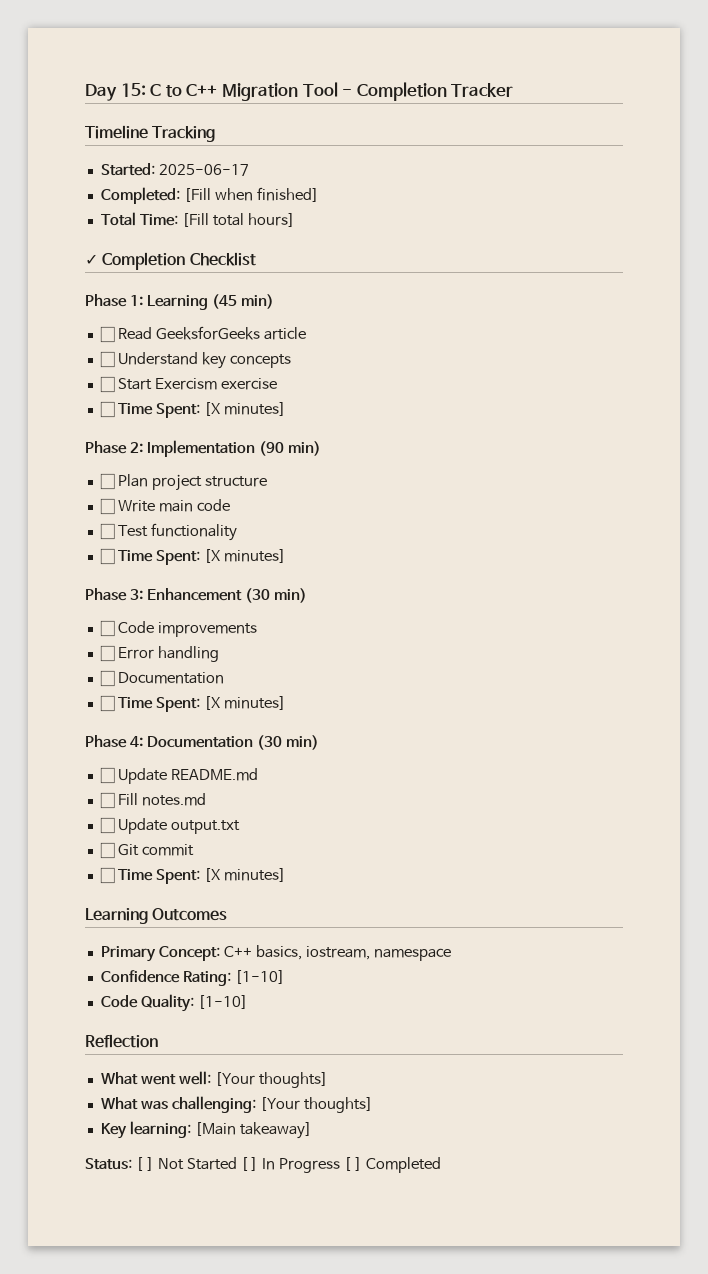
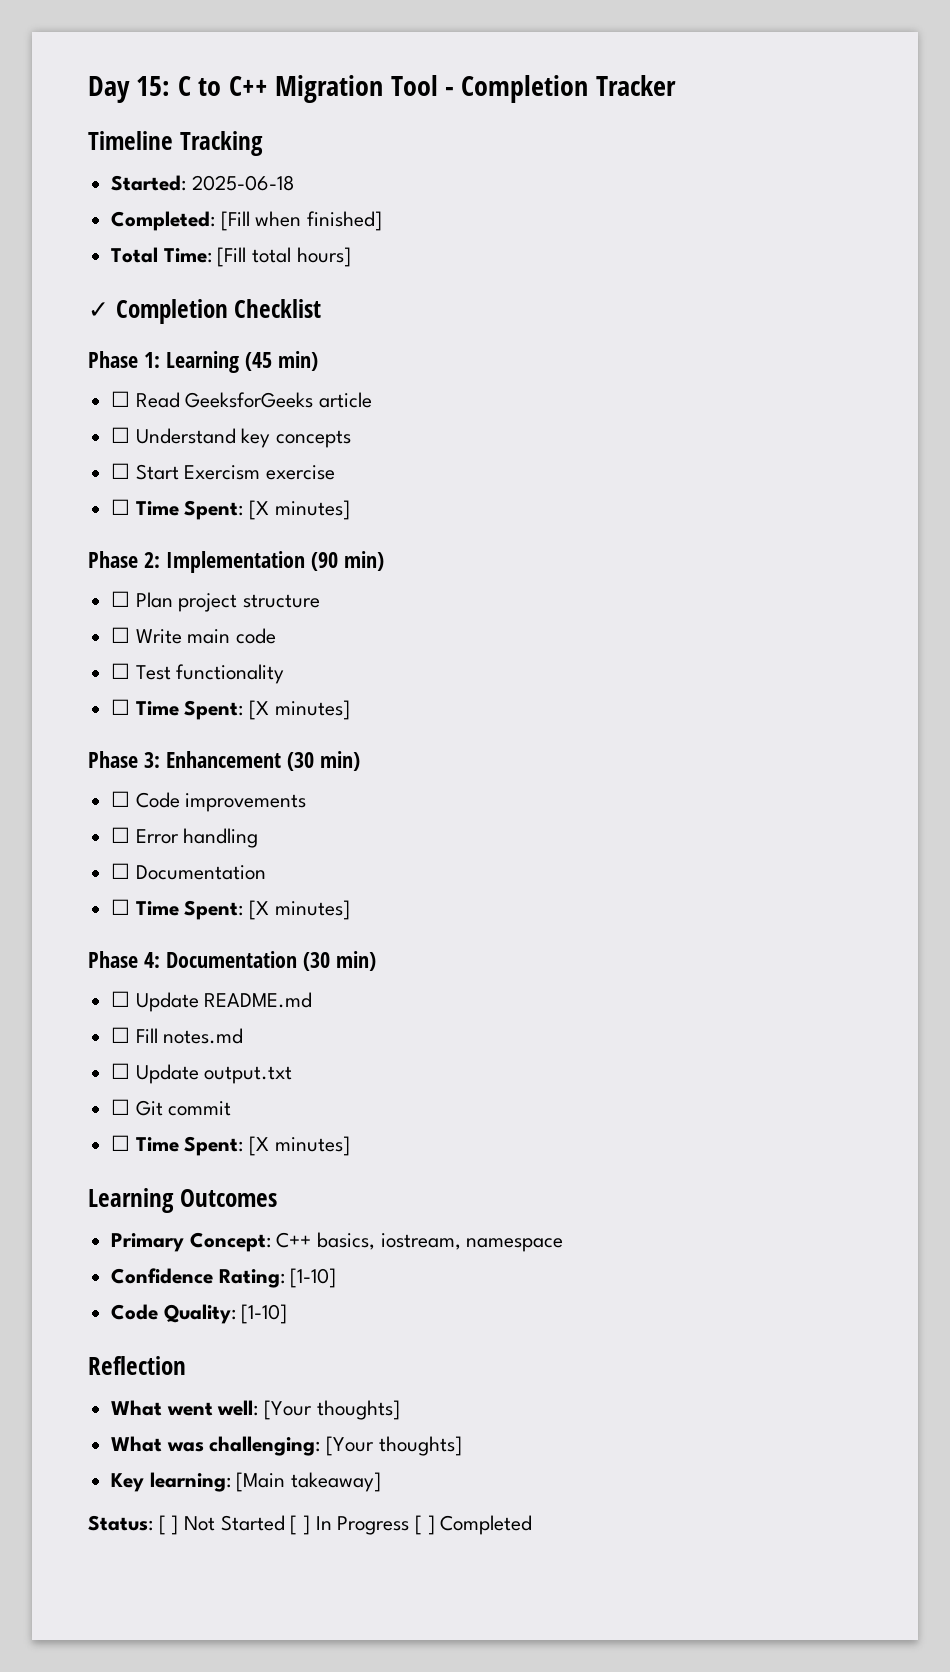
- Started: 2025-06-17
+ Started: 2025-06-18

